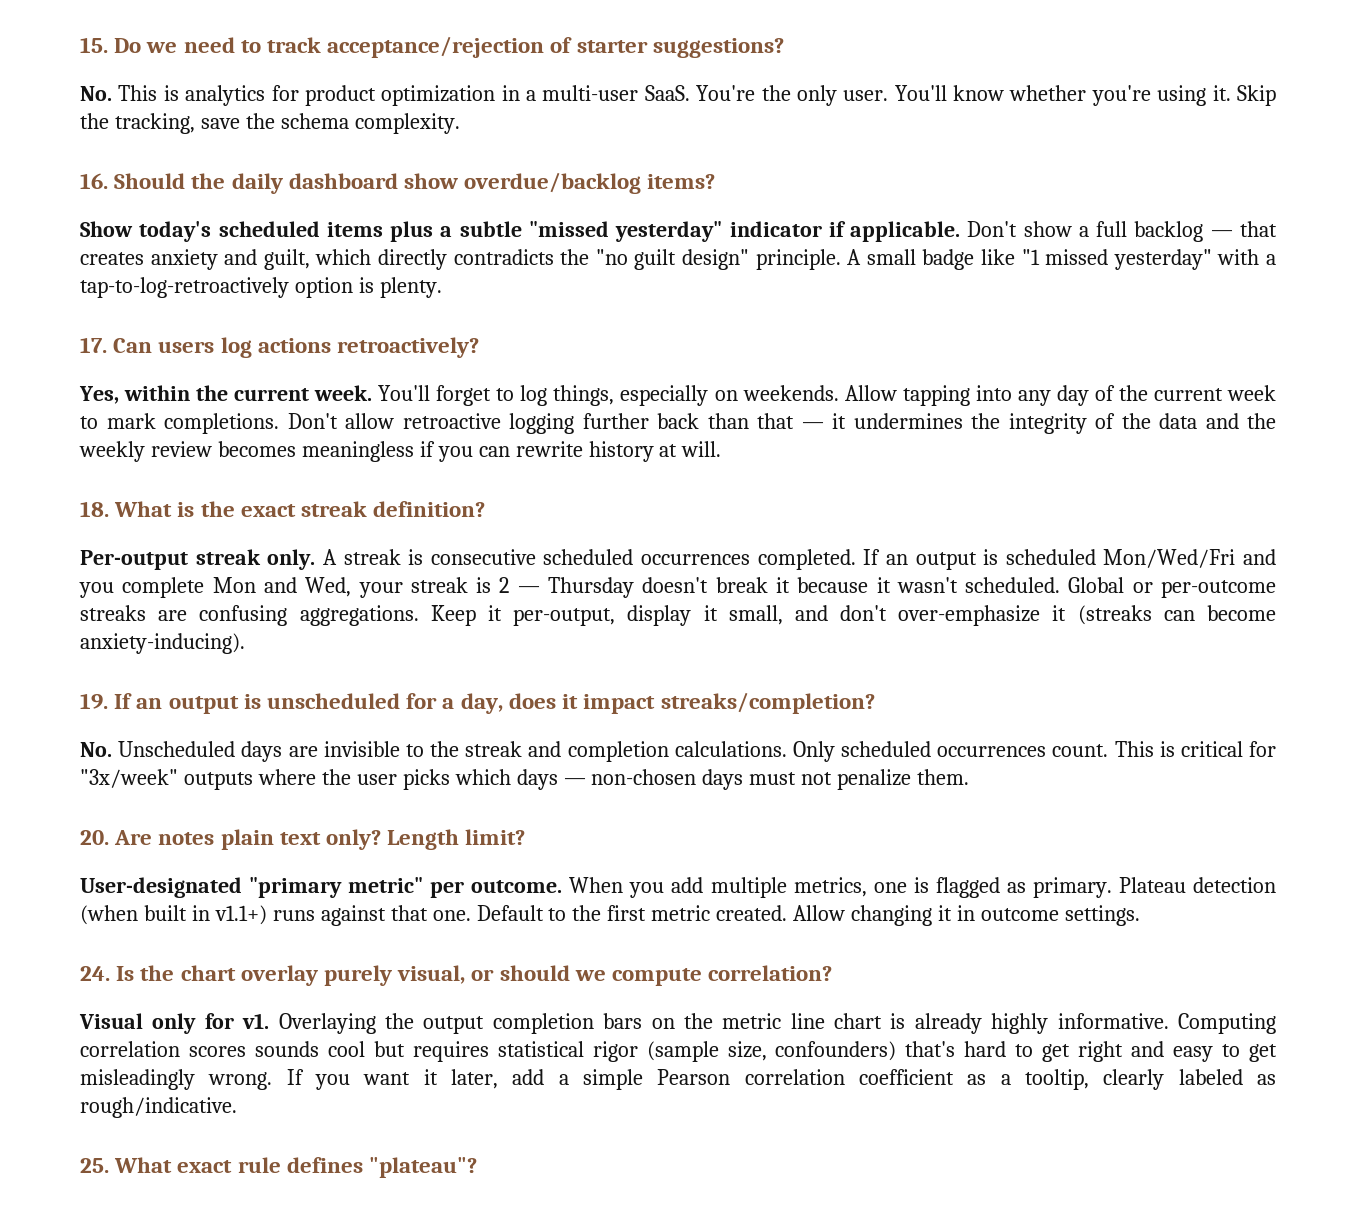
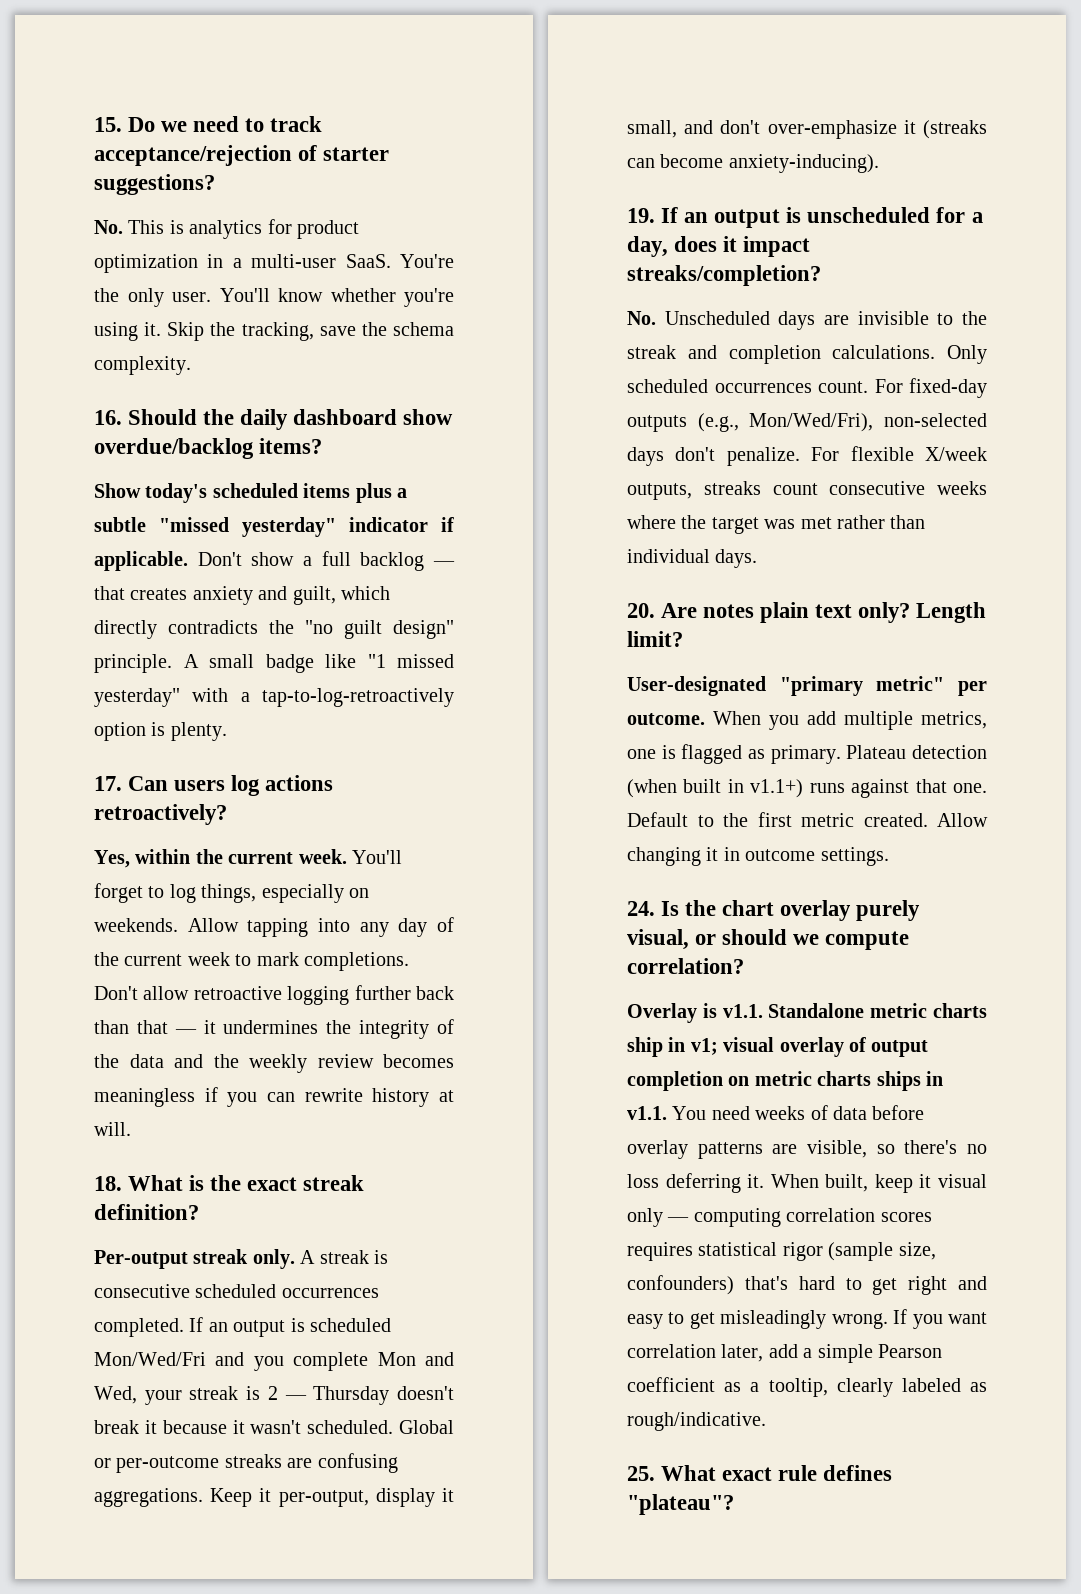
- This is critical for "3x/week" outputs where the user picks which days — non-chosen days must not penalize them.
+ For fixed-day outputs (e.g., Mon/Wed/Fri), non-selected days don't penalize. For flexible X/week outputs, streaks count consecutive weeks where the target was met rather than individual days.
- Visual only for v1. Overlaying the output completion bars on the metric line chart is already highly informative. Computing correlation scores sounds cool but requires statistical rigor (sample size, confounders) that's hard to get right and easy to get misleadingly wrong.
+ Overlay is v1.1. Standalone metric charts ship in v1; visual overlay of output completion on metric charts ships in v1.1. You need weeks of data before overlay patterns are visible, so there's no loss deferring it. When built, keep it visual only — computing correlation scores requires statistical rigor (sample size, confounders) that's hard to get right and easy to get misleadingly wrong.
- If you want it later, add a simple Pearson correlation coefficient as a tooltip, clearly labeled as rough/indicative.
+ If you want correlation later, add a simple Pearson coefficient as a tooltip, clearly labeled as rough/indicative.

